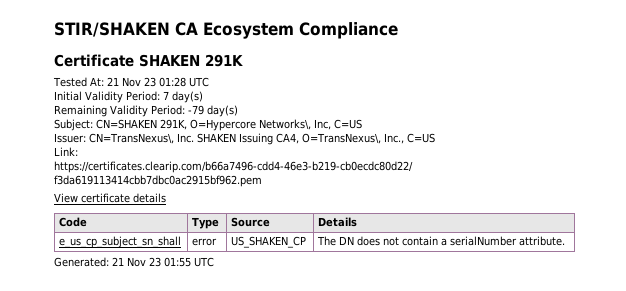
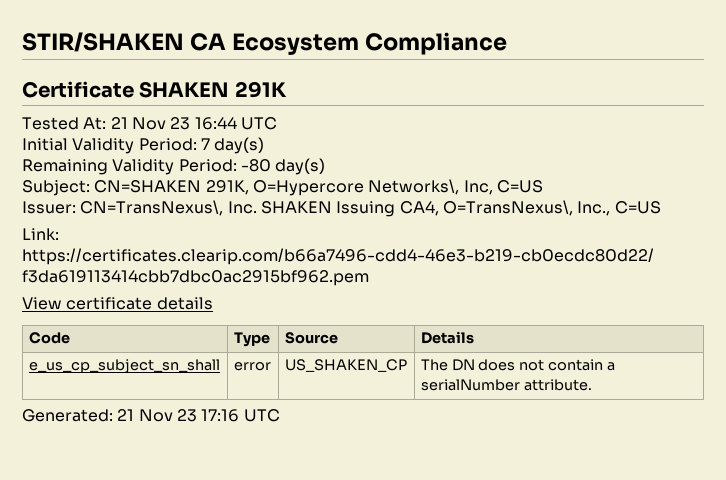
- Tested At: 21 Nov 23 01:28 UTC
+ Tested At: 21 Nov 23 16:44 UTC
- Remaining Validity Period: -79 day(s)
+ Remaining Validity Period: -80 day(s)
- Generated: 21 Nov 23 01:55 UTC
+ Generated: 21 Nov 23 17:16 UTC

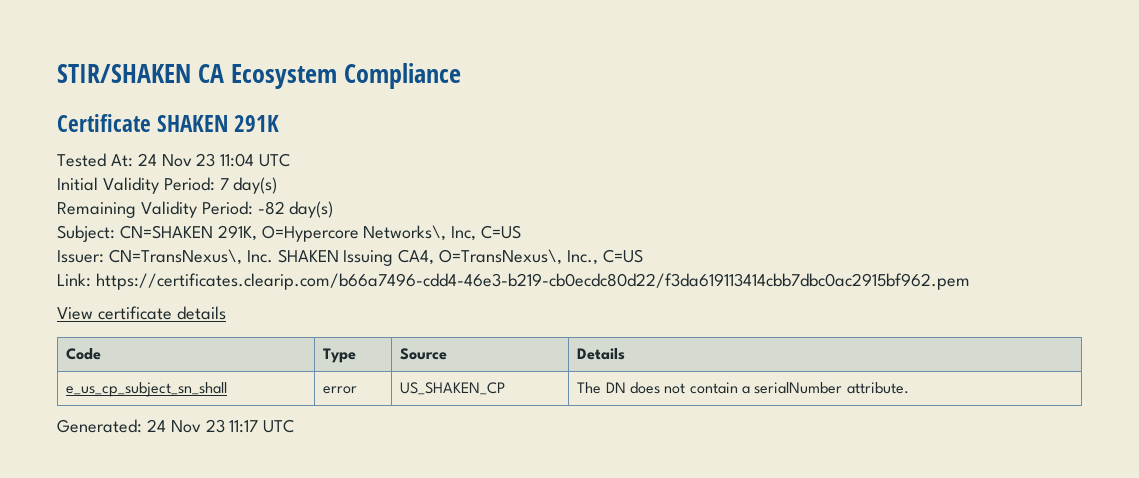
- Tested At: 21 Nov 23 16:44 UTC
+ Tested At: 24 Nov 23 11:04 UTC
- Remaining Validity Period: -80 day(s)
+ Remaining Validity Period: -82 day(s)
- Generated: 21 Nov 23 17:16 UTC
+ Generated: 24 Nov 23 11:17 UTC

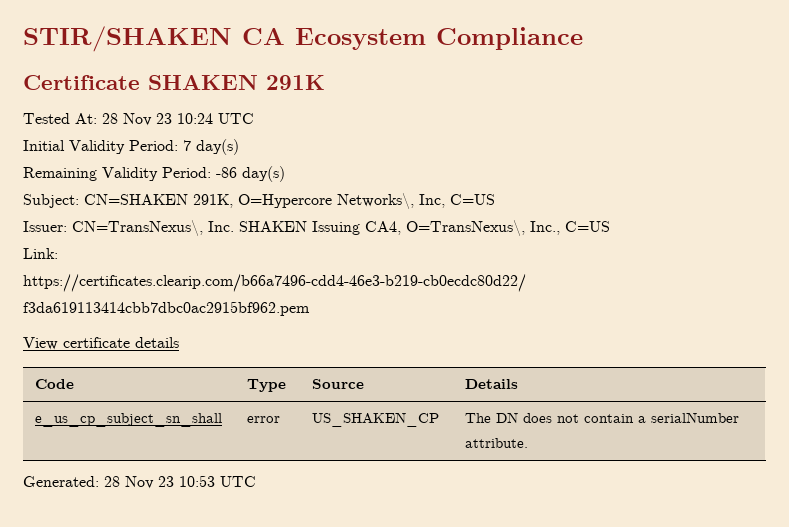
- Tested At: 24 Nov 23 11:04 UTC
+ Tested At: 28 Nov 23 10:24 UTC
- Remaining Validity Period: -82 day(s)
+ Remaining Validity Period: -86 day(s)
- Generated: 24 Nov 23 11:17 UTC
+ Generated: 28 Nov 23 10:53 UTC

